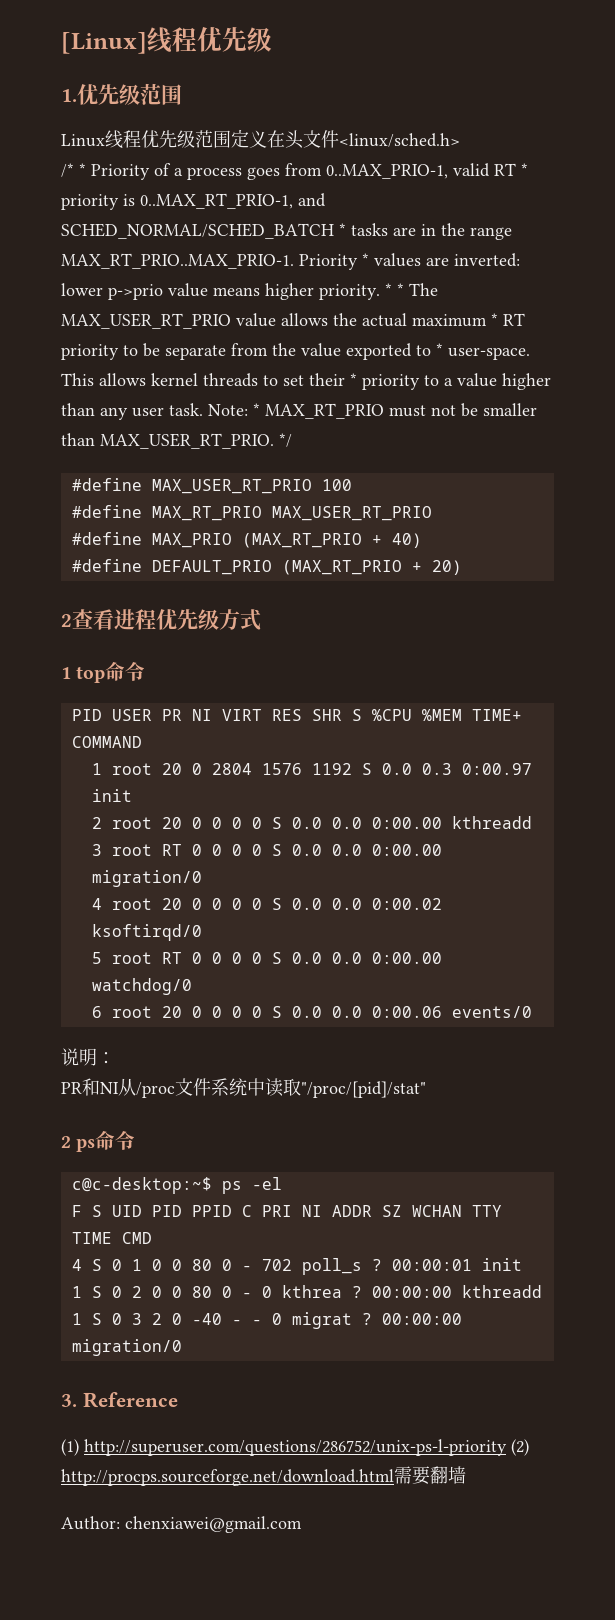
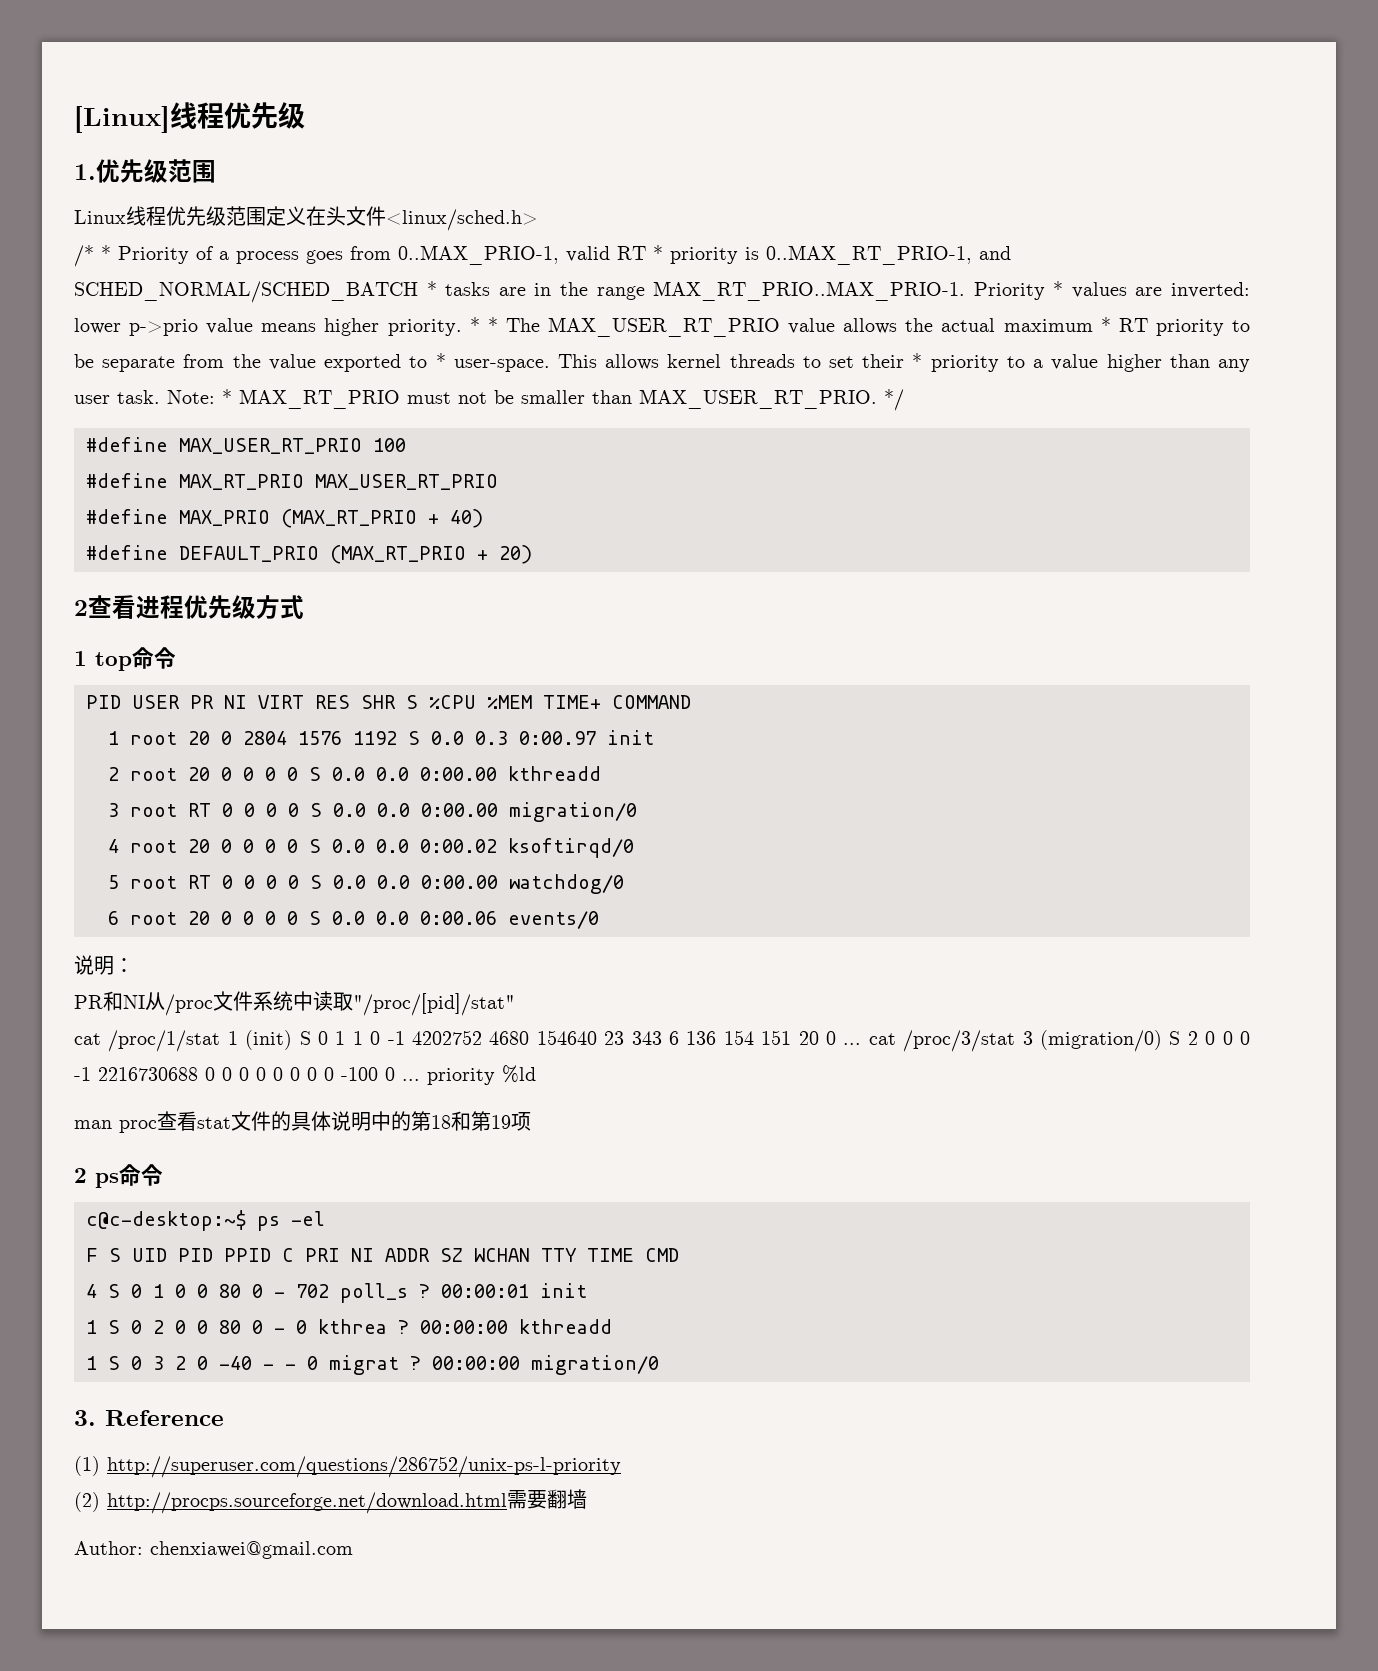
+ cat /proc/1/stat 1 (init) S 0 1 1 0 -1 4202752 4680 154640 23 343 6 136 154 151 20 0 ... cat /proc/3/stat 3 (migration/0) S 2 0 0 0 -1 2216730688 0 0 0 0 0 0 0 0 -100 0 ... priority %ld
+ man proc查看stat文件的具体说明中的第18和第19项
- (1) http://superuser.com/questions/286752/unix-ps-l-priority (2) http://procps.sourceforge.net/download.html需要翻墙
+ (1) http://superuser.com/questions/286752/unix-ps-l-priority
+ (2) http://procps.sourceforge.net/download.html需要翻墙

